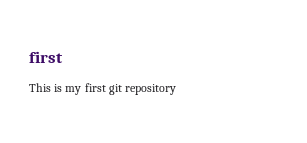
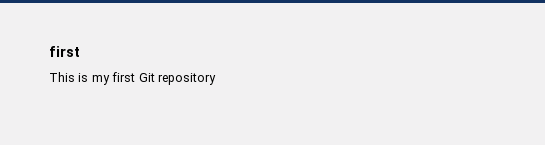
- This is my first git repository
+ This is my first Git repository

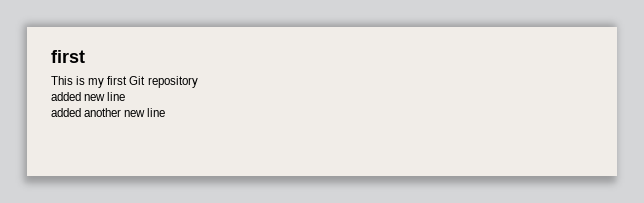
+ added new line
+ added another new line

